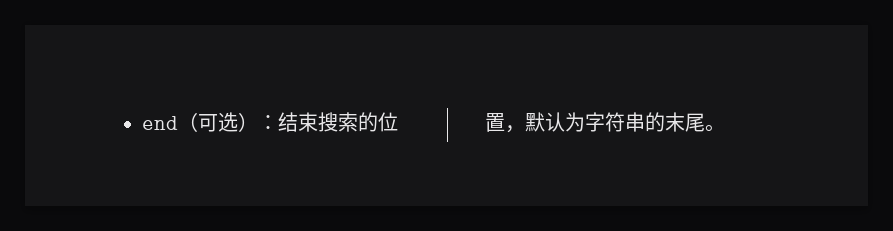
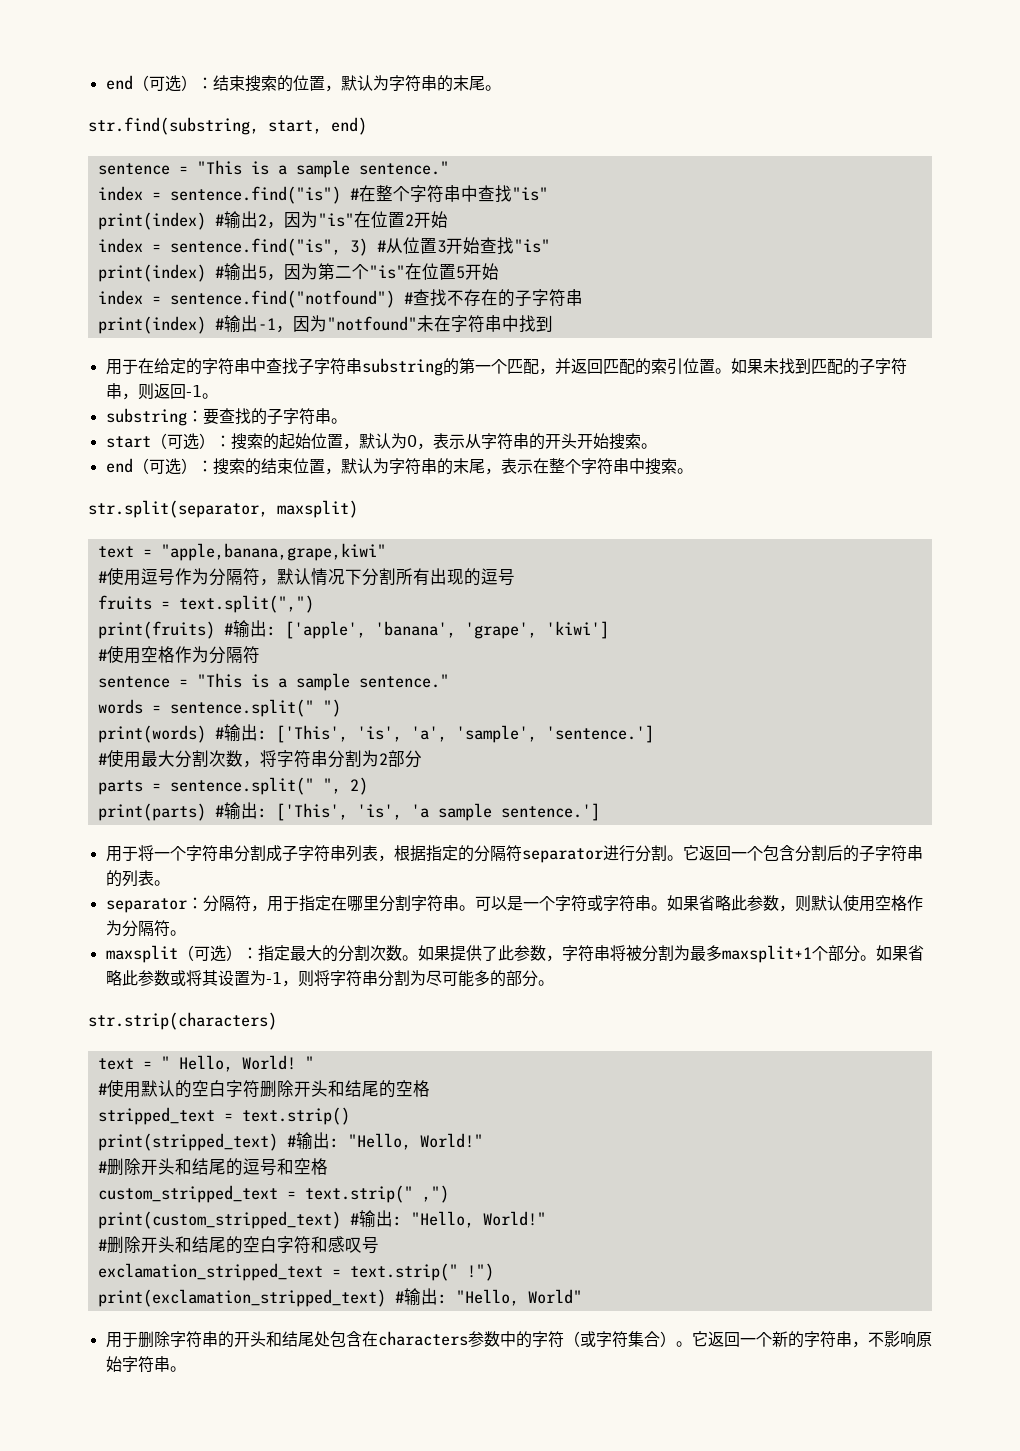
+ str.find(substring, start, end)
+ sentence = "This is a sample sentence."
+ index = sentence.find("is") #在整个字符串中查找"is"
+ print(index) #输出2，因为"is"在位置2开始
+ index = sentence.find("is", 3) #从位置3开始查找"is"
+ print(index) #输出5，因为第二个"is"在位置5开始
+ index = sentence.find("notfound") #查找不存在的子字符串
+ print(index) #输出-1，因为"notfound"未在字符串中找到
+ 用于在给定的字符串中查找子字符串substring的第一个匹配，并返回匹配的索引位置。如果未找到匹配的子字符串，则返回-1。
+ substring：要查找的子字符串。
+ start（可选）：搜索的起始位置，默认为0，表示从字符串的开头开始搜索。
+ end（可选）：搜索的结束位置，默认为字符串的末尾，表示在整个字符串中搜索。
+ str.split(separator, maxsplit)
+ text = "apple,banana,grape,kiwi"
+ #使用逗号作为分隔符，默认情况下分割所有出现的逗号
+ fruits = text.split(",")
+ print(fruits) #输出: ['apple', 'banana', 'grape', 'kiwi']
+ #使用空格作为分隔符
+ sentence = "This is a sample sentence."
+ words = sentence.split(" ")
+ print(words) #输出: ['This', 'is', 'a', 'sample', 'sentence.']
+ #使用最大分割次数，将字符串分割为2部分
+ parts = sentence.split(" ", 2)
+ print(parts) #输出: ['This', 'is', 'a sample sentence.']
+ 用于将一个字符串分割成子字符串列表，根据指定的分隔符separator进行分割。它返回一个包含分割后的子字符串的列表。
+ separator：分隔符，用于指定在哪里分割字符串。可以是一个字符或字符串。如果省略此参数，则默认使用空格作为分隔符。
+ maxsplit（可选）：指定最大的分割次数。如果提供了此参数，字符串将被分割为最多maxsplit+1个部分。如果省略此参数或将其设置为-1，则将字符串分割为尽可能多的部分。
+ str.strip(characters)
+ text = " Hello, World! "
+ #使用默认的空白字符删除开头和结尾的空格
+ stripped_text = text.strip()
+ print(stripped_text) #输出: "Hello, World!"
+ #删除开头和结尾的逗号和空格
+ custom_stripped_text = text.strip(" ,")
+ print(custom_stripped_text) #输出: "Hello, World!"
+ #删除开头和结尾的空白字符和感叹号
+ exclamation_stripped_text = text.strip(" !")
+ print(exclamation_stripped_text) #输出: "Hello, World"
+ 用于删除字符串的开头和结尾处包含在characters参数中的字符（或字符集合）。它返回一个新的字符串，不影响原始字符串。

